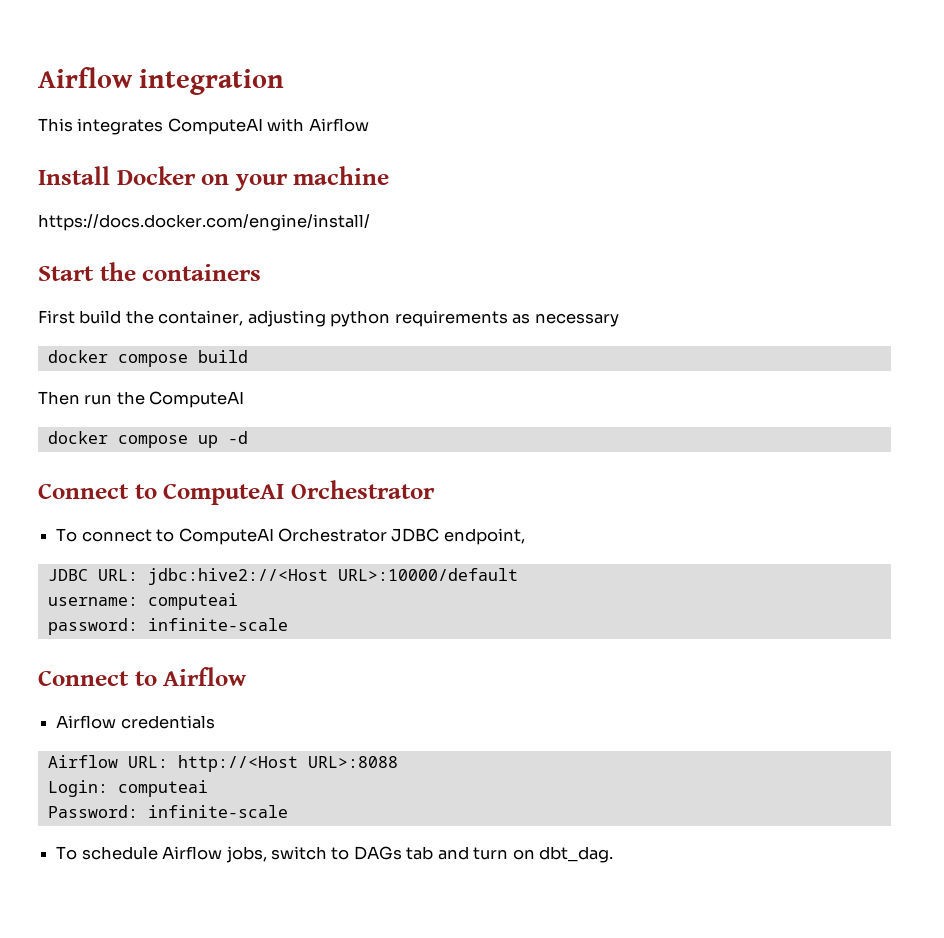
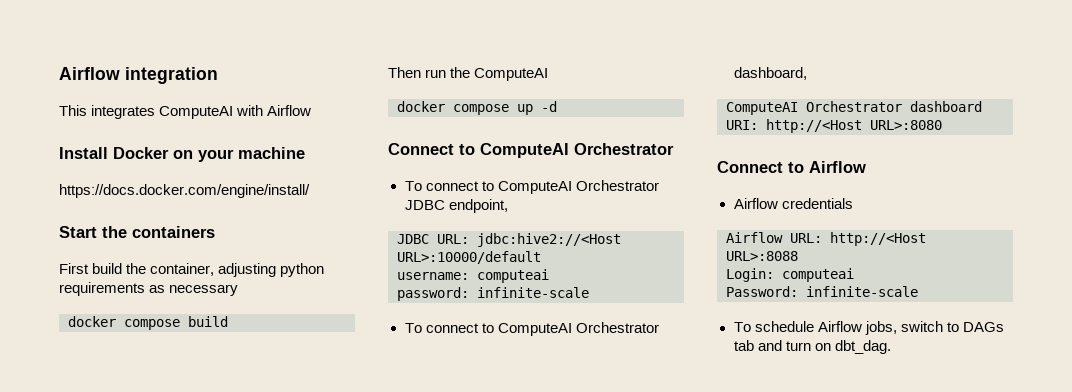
+ To connect to ComputeAI Orchestrator dashboard,
+ ComputeAI Orchestrator dashboard URI: http://<Host URL>:8080

